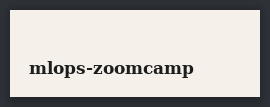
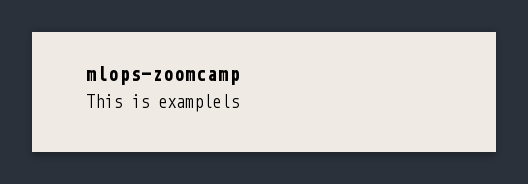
+ This is examplels

